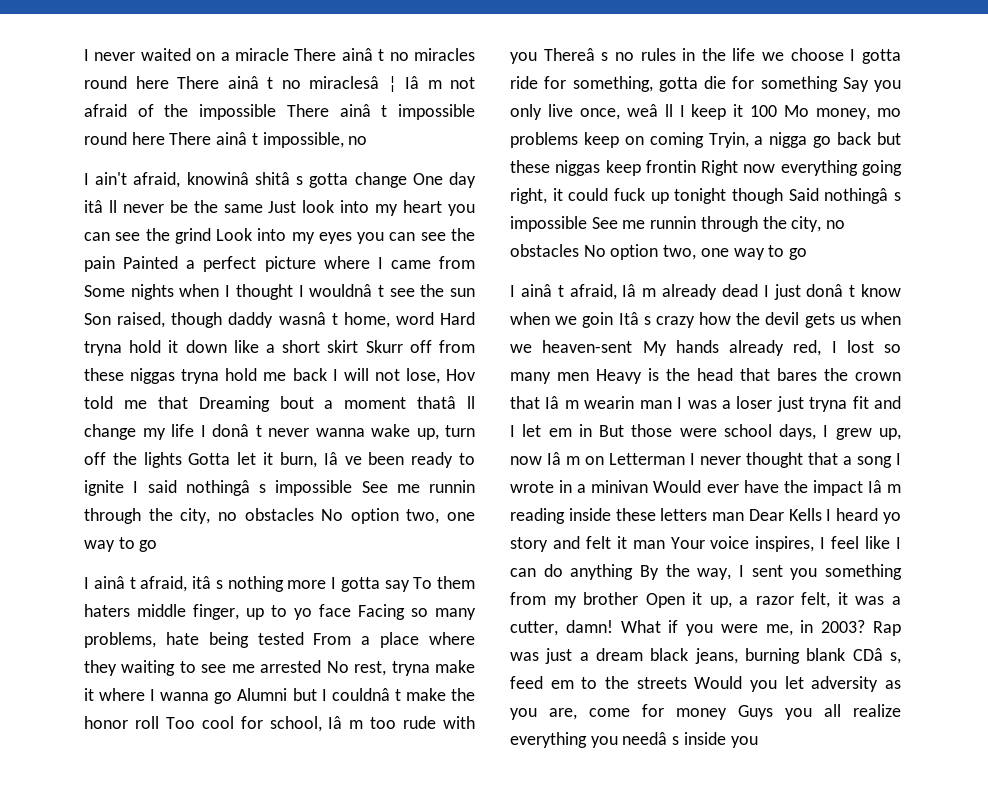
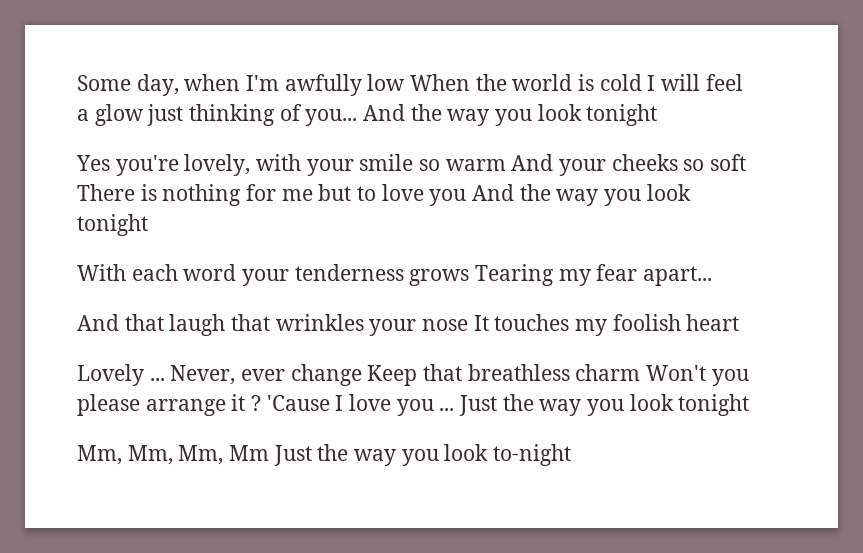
- I never waited on a miracle There ainâ t no miracles round here There ainâ t no miraclesâ ¦ Iâ m not afraid of the impossible There ainâ t impossible round here There ainâ t impossible, no
- I ain't afraid, knowinâ shitâ s gotta change One day itâ ll never be the same Just look into my heart you can see the grind Look into my eyes you can see the pain Painted a perfect picture where I came from Some nights when I thought I wouldnâ t see the sun Son raised, though daddy wasnâ t home, word Hard tryna hold it down like a short skirt Skurr off from these niggas tryna hold me back I will not lose, Hov told me that Dreaming bout a moment thatâ ll change my life I donâ t never wanna wake up, turn off the lights Gotta let it burn, Iâ ve been ready to ignite I said nothingâ s impossible See me runnin through the city, no obstacles No option two, one way to go
- I ainâ t afraid, itâ s nothing more I gotta say To them haters middle finger, up to yo face Facing so many problems, hate being tested From a place where they waiting to see me arrested No rest, tryna make it where I wanna go Alumni but I couldnâ t make the honor roll Too cool for school, Iâ m too rude with you Thereâ s no rules in the life we choose I gotta ride for something, gotta die for something Say you only live once, weâ ll I keep it 100 Mo money, mo problems keep on coming Tryin, a nigga go back but these niggas keep frontin Right now everything going right, it could fuck up tonight though Said nothingâ s impossible See me runnin through the city, no obstacles No option two, one way to go
- I ainâ t afraid, Iâ m already dead I just donâ t know when we goin Itâ s crazy how the devil gets us when we heaven-sent My hands already red, I lost so many men Heavy is the head that bares the crown that Iâ m wearin man I was a loser just tryna fit and I let em in But those were school days, I grew up, now Iâ m on Letterman I never thought that a song I wrote in a minivan Would ever have the impact Iâ m reading inside these letters man Dear Kells I heard yo story and felt it man Your voice inspires, I feel like I can do anything By the way, I sent you something from my brother Open it up, a razor felt, it was a cutter, damn! What if you were me, in 2003? Rap was just a dream black jeans, burning blank CDâ s, feed em to the streets Would you let adversity as you are, come for money Guys you all realize everything you needâ s inside you
+ Some day, when I'm awfully low When the world is cold I will feel a glow just thinking of you... And the way you look tonight
+ Yes you're lovely, with your smile so warm And your cheeks so soft There is nothing for me but to love you And the way you look tonight
+ With each word your tenderness grows Tearing my fear apart...
+ And that laugh that wrinkles your nose It touches my foolish heart
+ Lovely ... Never, ever change Keep that breathless charm Won't you please arrange it ? 'Cause I love you ... Just the way you look tonight
+ Mm, Mm, Mm, Mm Just the way you look to-night

